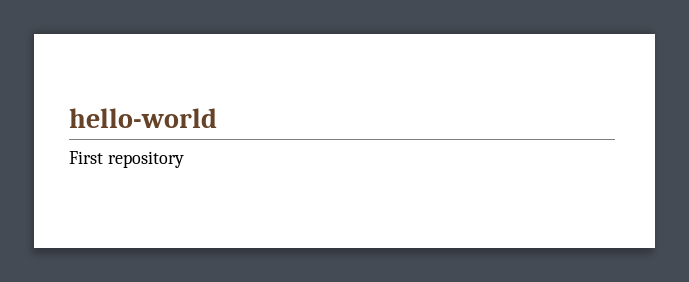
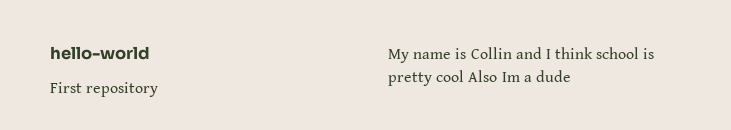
+ My name is Collin and I think school is pretty cool Also Im a dude

